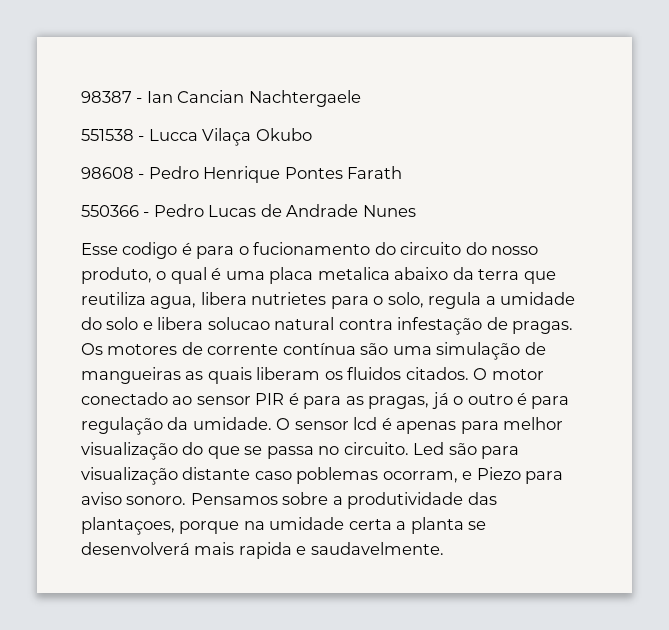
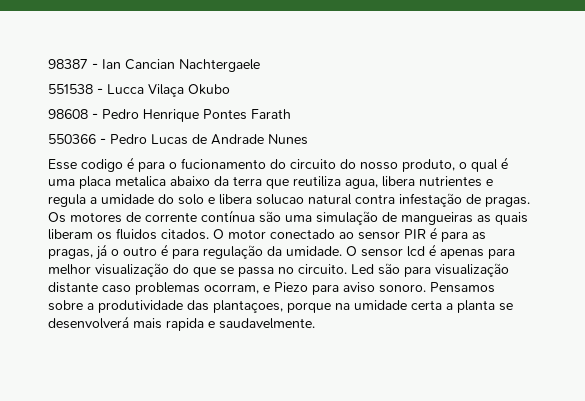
- Esse codigo é para o fucionamento do circuito do nosso produto, o qual é uma placa metalica abaixo da terra que reutiliza agua, libera nutrietes para o solo, regula a umidade do solo e libera solucao natural contra infestação de pragas.
+ Esse codigo é para o fucionamento do circuito do nosso produto, o qual é uma placa metalica abaixo da terra que reutiliza agua, libera nutrientes e regula a umidade do solo e libera solucao natural contra infestação de pragas.
- Led são para visualização distante caso poblemas ocorram, e Piezo para aviso sonoro.
+ Led são para visualização distante caso problemas ocorram, e Piezo para aviso sonoro.

